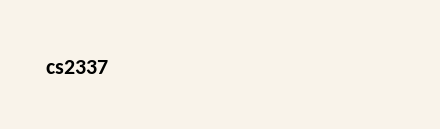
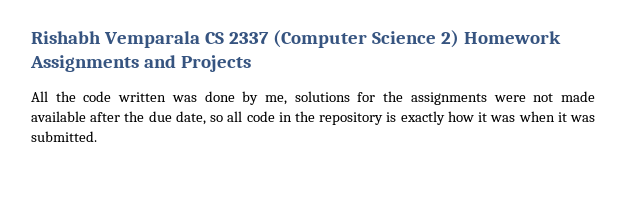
- cs2337
+ Rishabh Vemparala CS 2337 (Computer Science 2) Homework Assignments and Projects
+ All the code written was done by me, solutions for the assignments were not made available after the due date, so all code in the repository is exactly how it was when it was submitted.

